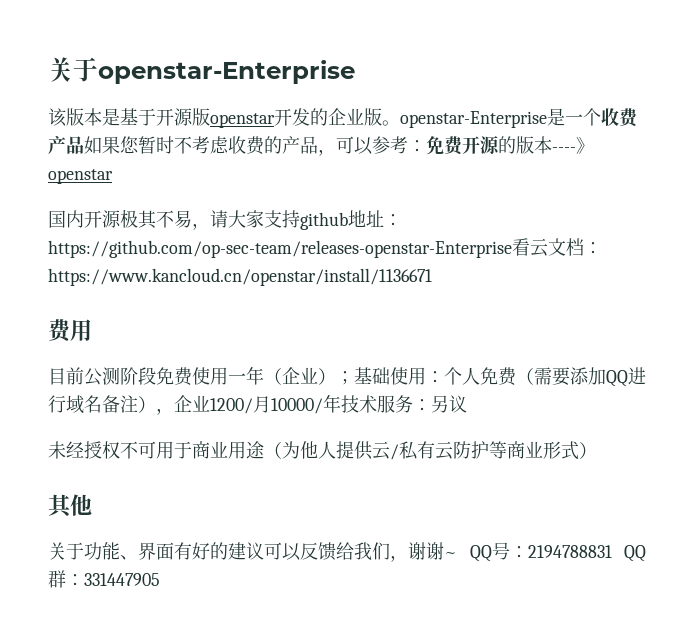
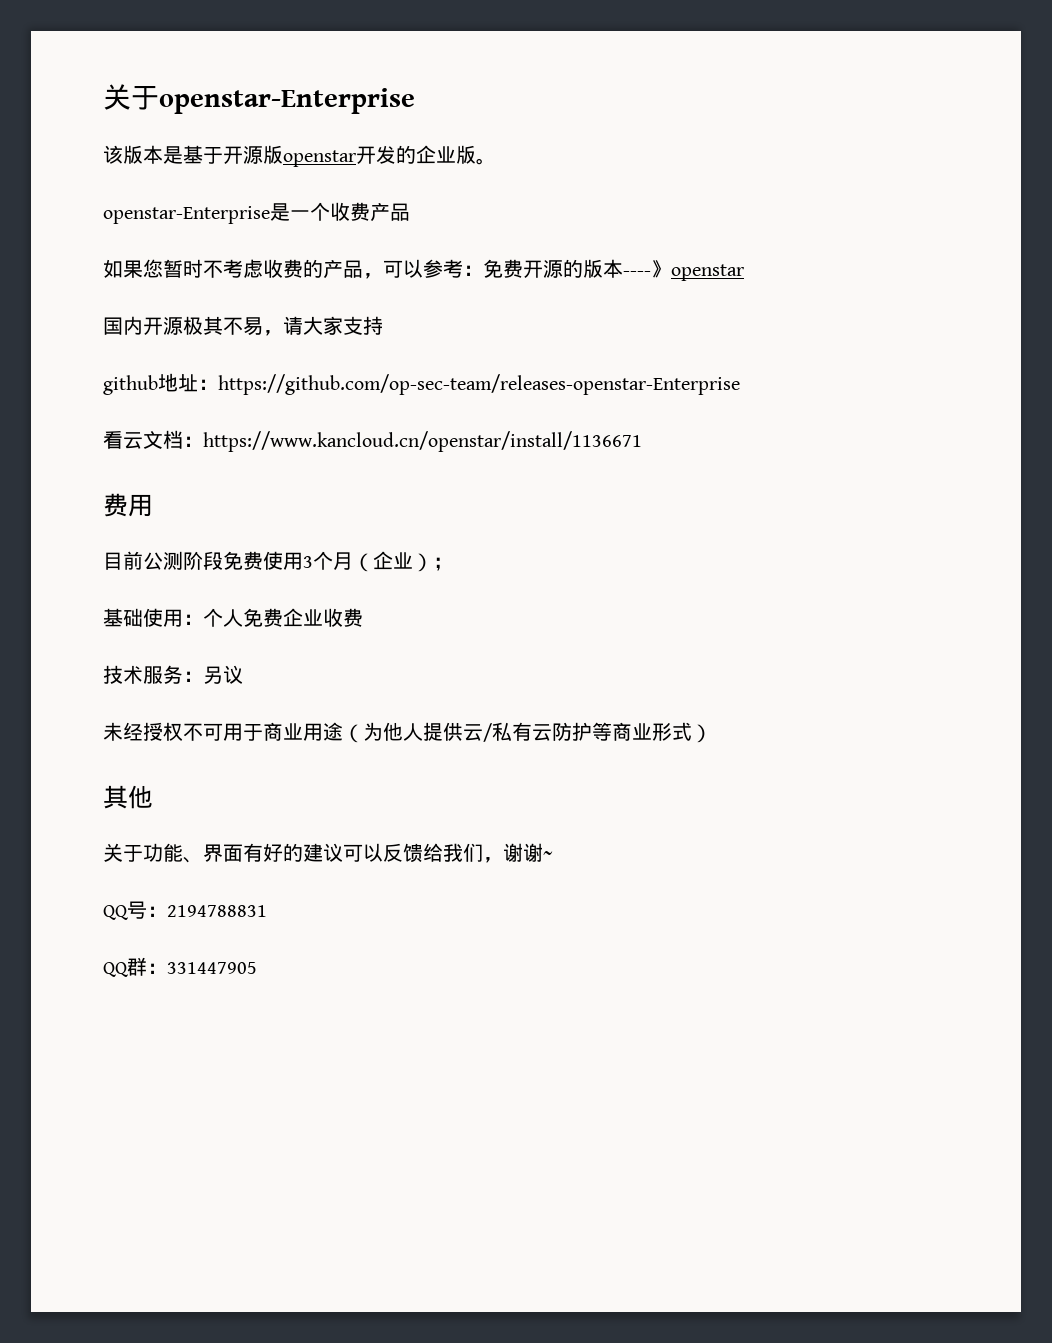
- 该版本是基于开源版openstar开发的企业版。openstar-Enterprise是一个收费产品如果您暂时不考虑收费的产品，可以参考：免费开源的版本----》openstar
+ 该版本是基于开源版openstar开发的企业版。
+ openstar-Enterprise是一个收费产品
+ 如果您暂时不考虑收费的产品，可以参考：免费开源的版本----》openstar
- 国内开源极其不易，请大家支持github地址：https://github.com/op-sec-team/releases-openstar-Enterprise看云文档：https://www.kancloud.cn/openstar/install/1136671
+ 国内开源极其不易，请大家支持
+ github地址：https://github.com/op-sec-team/releases-openstar-Enterprise
+ 看云文档：https://www.kancloud.cn/openstar/install/1136671
- 目前公测阶段免费使用一年（企业）；基础使用：个人免费（需要添加QQ进行域名备注），企业1200/月10000/年技术服务：另议
+ 目前公测阶段免费使用3个月（企业）；
+ 基础使用：个人免费企业收费
+ 技术服务：另议
- 关于功能、界面有好的建议可以反馈给我们，谢谢~ QQ号：2194788831 QQ群：331447905
+ 关于功能、界面有好的建议可以反馈给我们，谢谢~
+ QQ号：2194788831
+ QQ群：331447905

